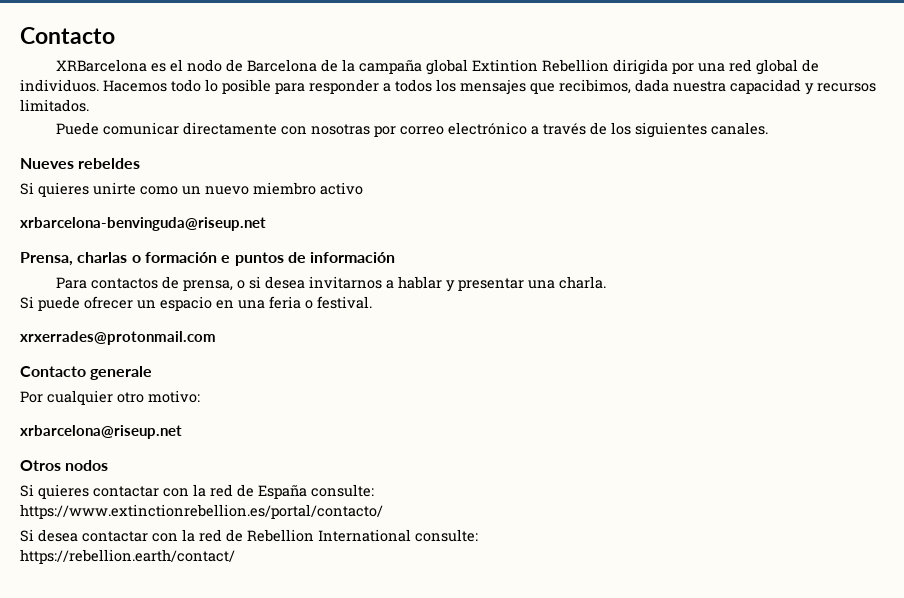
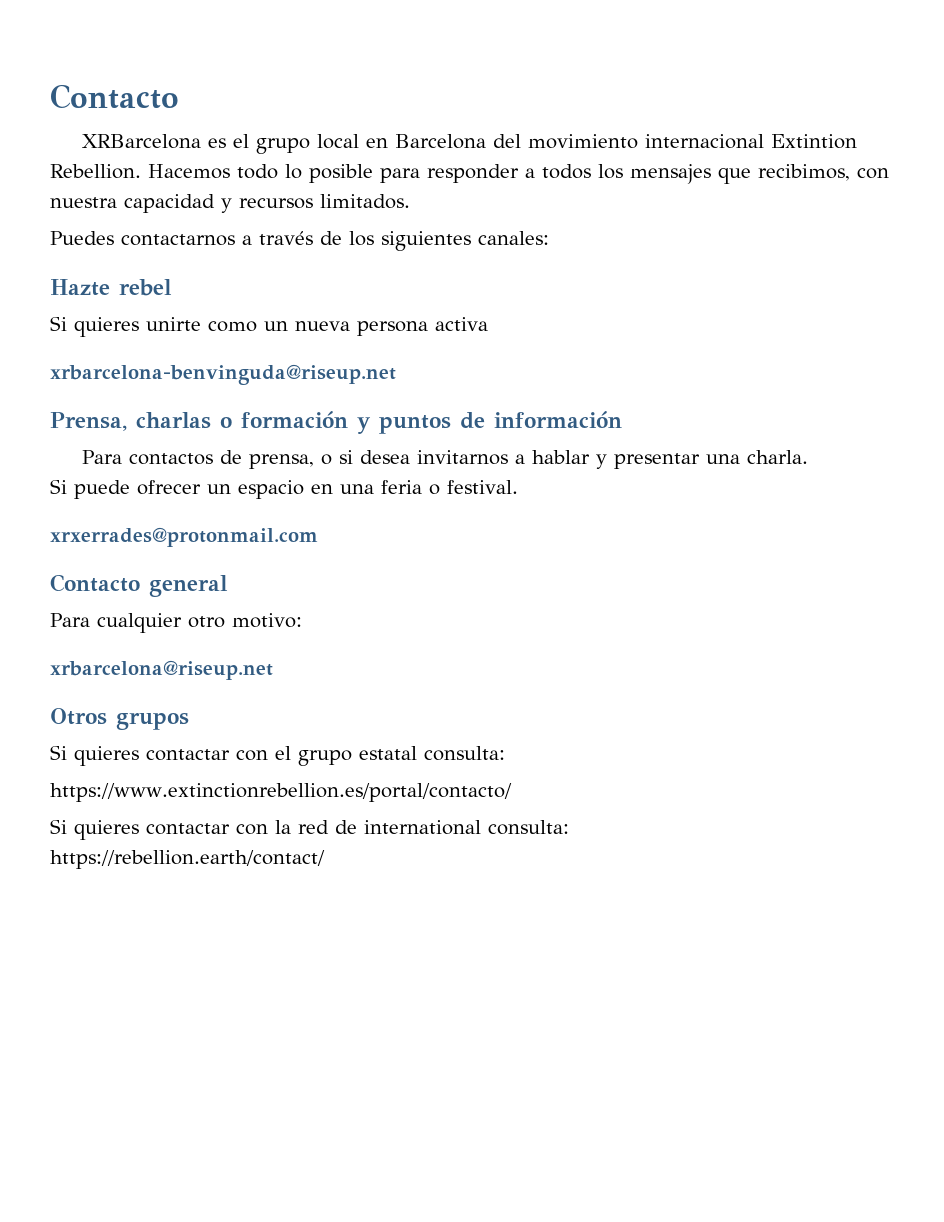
- XRBarcelona es el nodo de Barcelona de la campaña global Extintion Rebellion dirigida por una red global de individuos.
+ XRBarcelona es el grupo local en Barcelona del movimiento internacional Extintion Rebellion.
- Hacemos todo lo posible para responder a todos los mensajes que recibimos, dada nuestra capacidad y recursos limitados.
+ Hacemos todo lo posible para responder a todos los mensajes que recibimos, con nuestra capacidad y recursos limitados.
- Puede comunicar directamente con nosotras por correo electrónico a través de los siguientes canales.
- Nueves rebeldes
+ Puedes contactarnos a través de los siguientes canales:
+ Hazte rebel
- Si quieres unirte como un nuevo miembro activo
+ Si quieres unirte como un nueva persona activa
- Prensa, charlas o formación e puntos de información
+ Prensa, charlas o formación y puntos de información
- Contacto generale
- Por cualquier otro motivo:
+ Contacto general
+ Para cualquier otro motivo:
- Otros nodos
+ Otros grupos
+ Si quieres contactar con el grupo estatal consulta:
+ https://www.extinctionrebellion.es/portal/contacto/
- Si quieres contactar con la red de España consulte:
- https://www.extinctionrebellion.es/portal/contacto/
- Si desea contactar con la red de Rebellion International consulte:
+ Si quieres contactar con la red de international consulta:

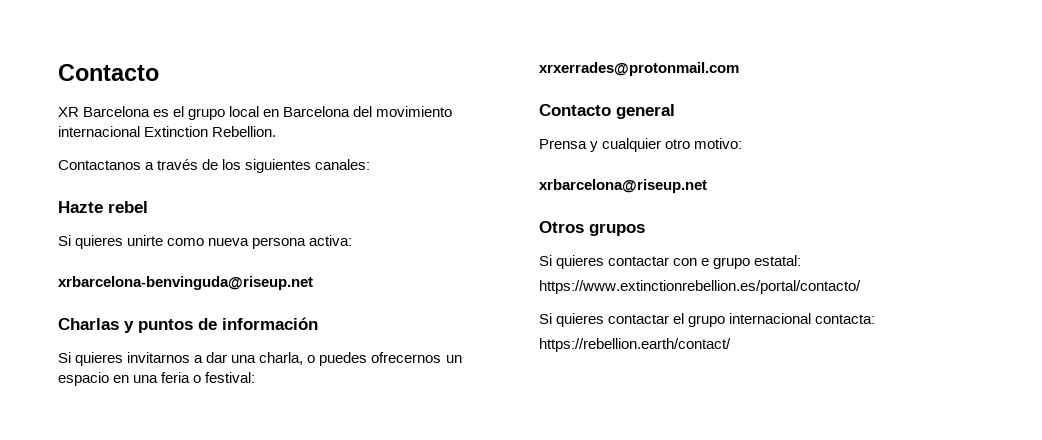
- XRBarcelona es el grupo local en Barcelona del movimiento internacional Extintion Rebellion. Hacemos todo lo posible para responder a todos los mensajes que recibimos, con nuestra capacidad y recursos limitados.
- Puedes contactarnos a través de los siguientes canales:
+ XR Barcelona es el grupo local en Barcelona del movimiento internacional Extinction Rebellion.
+ Contactanos a través de los siguientes canales:
- Si quieres unirte como un nueva persona activa
+ Si quieres unirte como nueva persona activa:
- Prensa, charlas o formación y puntos de información
+ Charlas y puntos de información
- Para contactos de prensa, o si desea invitarnos a hablar y presentar una charla.
- Si puede ofrecer un espacio en una feria o festival.
+ Si quieres invitarnos a dar una charla, o puedes ofrecernos un espacio en una feria o festival:
- Para cualquier otro motivo:
+ Prensa y cualquier otro motivo:
- Si quieres contactar con el grupo estatal consulta:
+ Si quieres contactar con e grupo estatal:
- Si quieres contactar con la red de international consulta:
+ Si quieres contactar el grupo internacional contacta:

